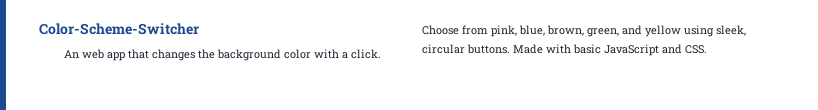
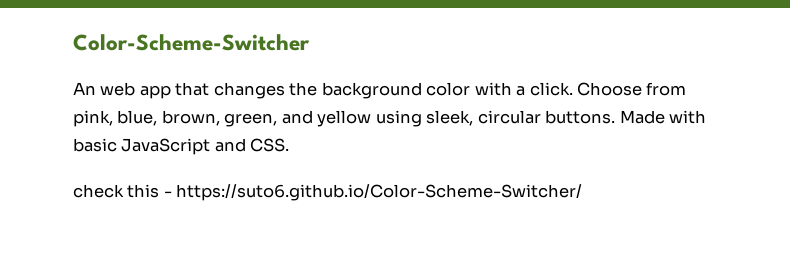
+ check this - https://suto6.github.io/Color-Scheme-Switcher/

